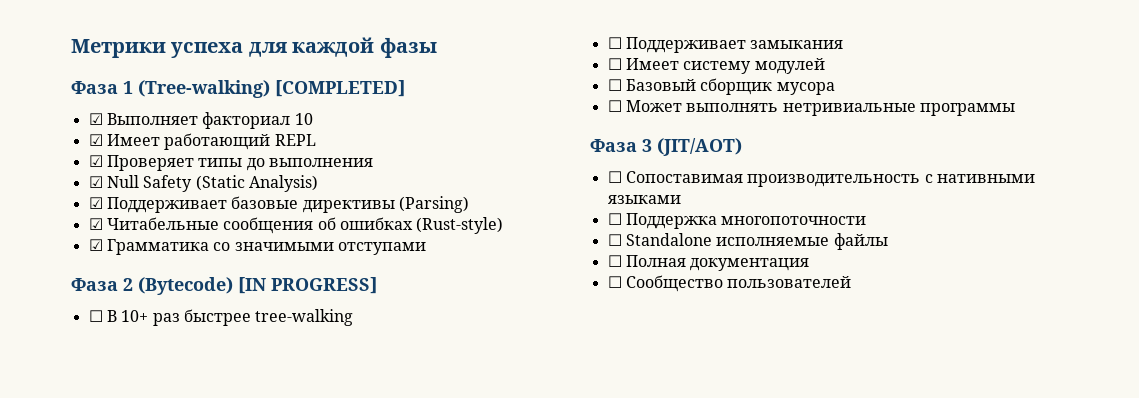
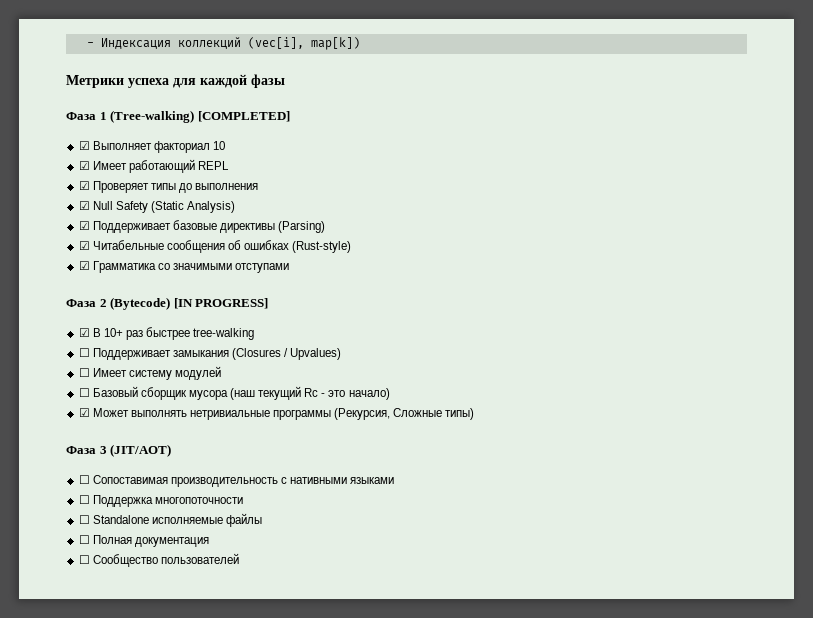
+ - Индексация коллекций (vec[i], map[k])
- ☐ В 10+ раз быстрее tree-walking
+ ☑ В 10+ раз быстрее tree-walking
- ☐ Поддерживает замыкания
+ ☐ Поддерживает замыкания (Closures / Upvalues)
- ☐ Базовый сборщик мусора
- ☐ Может выполнять нетривиальные программы
+ ☐ Базовый сборщик мусора (наш текущий Rc - это начало)
+ ☑ Может выполнять нетривиальные программы (Рекурсия, Сложные типы)

